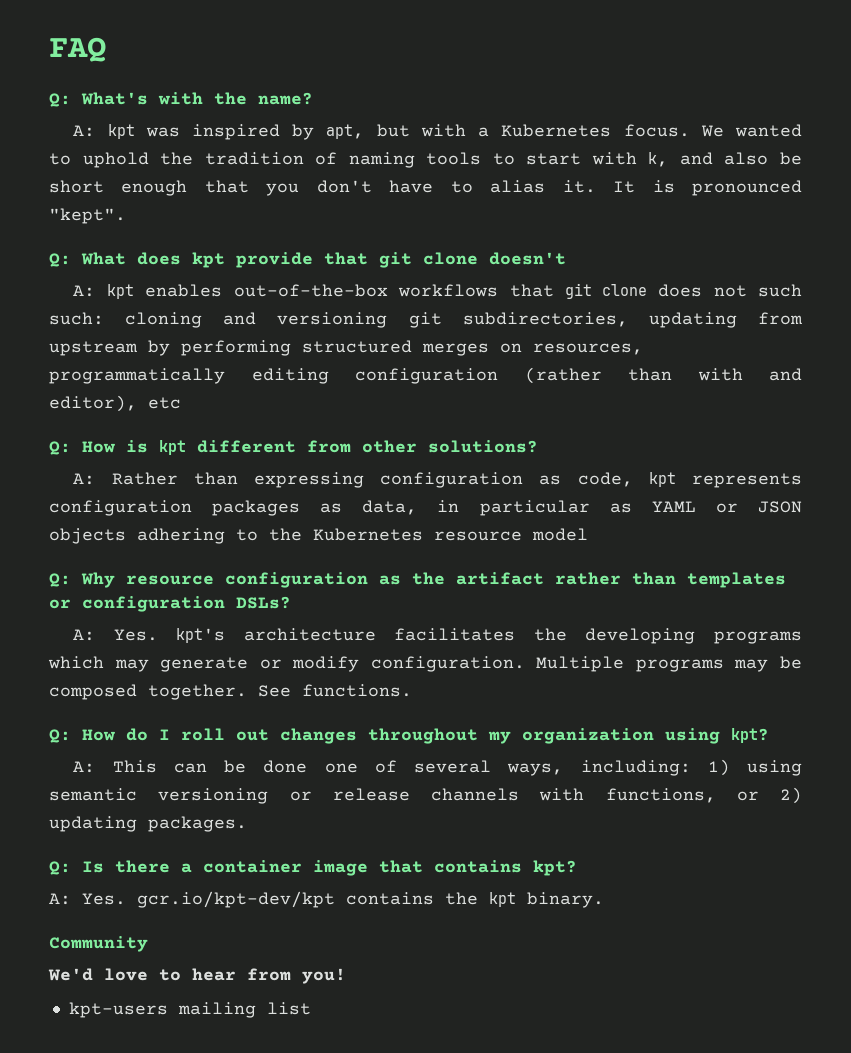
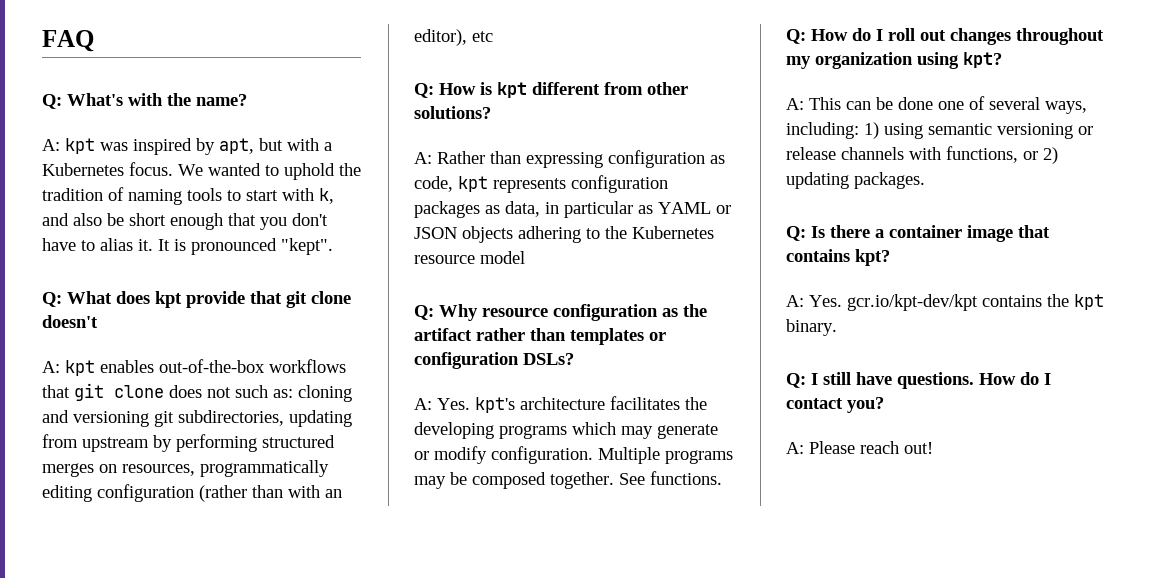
- A: kpt enables out-of-the-box workflows that git clone does not such such: cloning and versioning git subdirectories, updating from upstream by performing structured merges on resources, programmatically editing configuration (rather than with and editor), etc
+ A: kpt enables out-of-the-box workflows that git clone does not such as: cloning and versioning git subdirectories, updating from upstream by performing structured merges on resources, programmatically editing configuration (rather than with an editor), etc
- Community
- We'd love to hear from you!
- kpt-users mailing list
+ Q: I still have questions. How do I contact you?
+ A: Please reach out!

